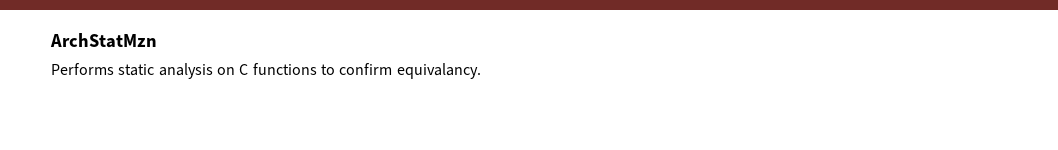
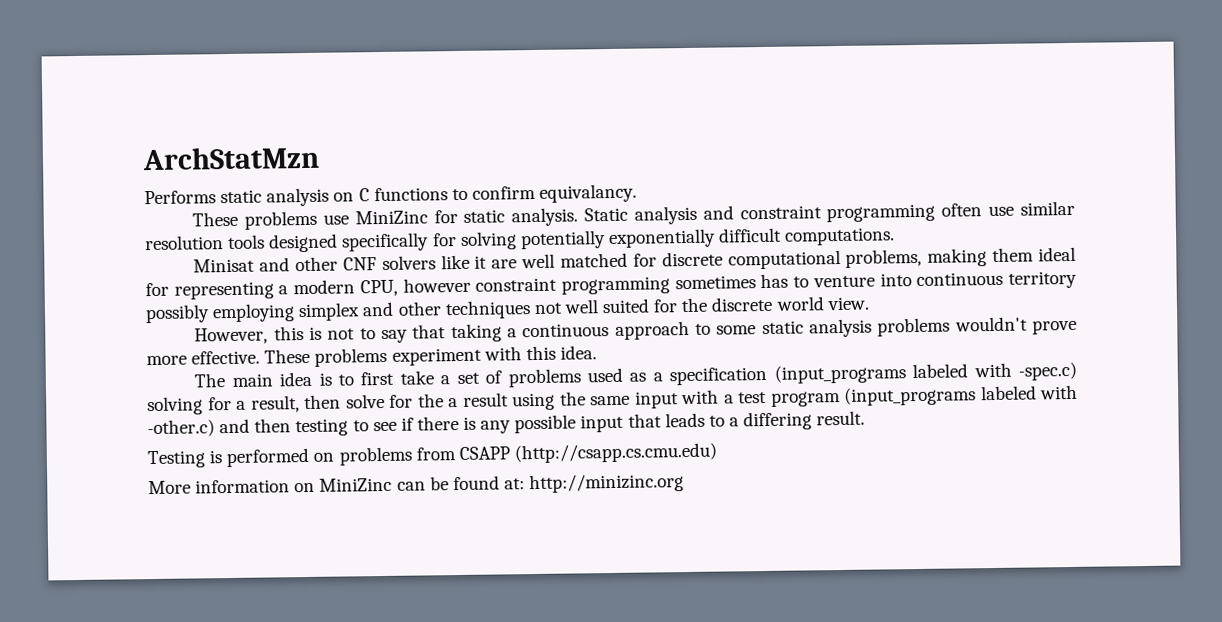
+ These problems use MiniZinc for static analysis. Static analysis and constraint programming often use similar resolution tools designed specifically for solving potentially exponentially difficult computations.
+ Minisat and other CNF solvers like it are well matched for discrete computational problems, making them ideal for representing a modern CPU, however constraint programming sometimes has to venture into continuous territory possibly employing simplex and other techniques not well suited for the discrete world view.
+ However, this is not to say that taking a continuous approach to some static analysis problems wouldn't prove more effective. These problems experiment with this idea.
+ The main idea is to first take a set of problems used as a specification (input_programs labeled with -spec.c) solving for a result, then solve for the a result using the same input with a test program (input_programs labeled with -other.c) and then testing to see if there is any possible input that leads to a differing result.
+ Testing is performed on problems from CSAPP (http://csapp.cs.cmu.edu)
+ More information on MiniZinc can be found at: http://minizinc.org

